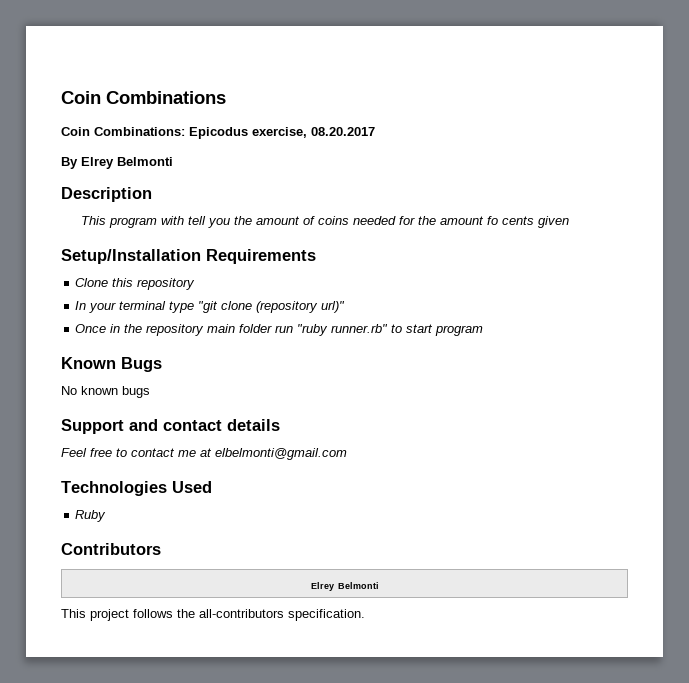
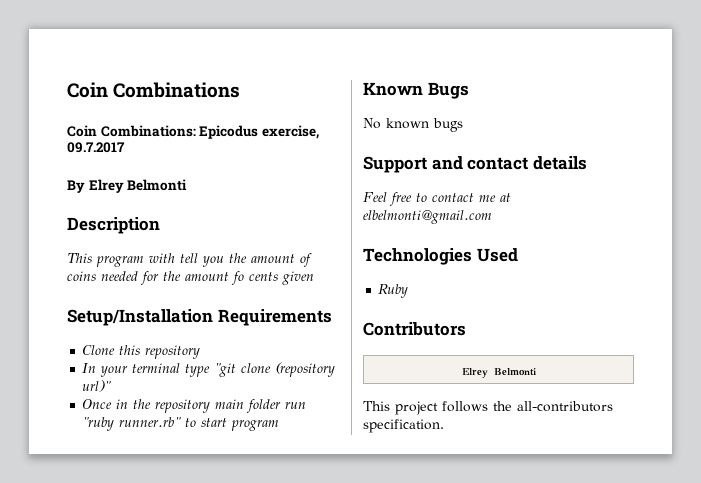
- Coin Combinations: Epicodus exercise, 08.20.2017
+ Coin Combinations: Epicodus exercise, 09.7.2017

